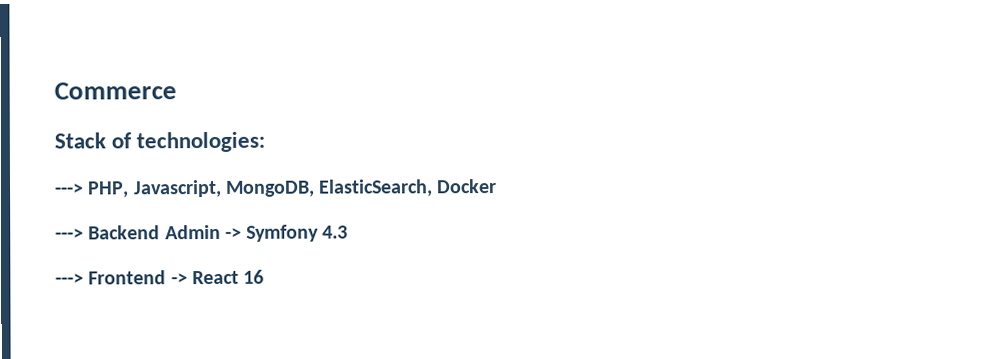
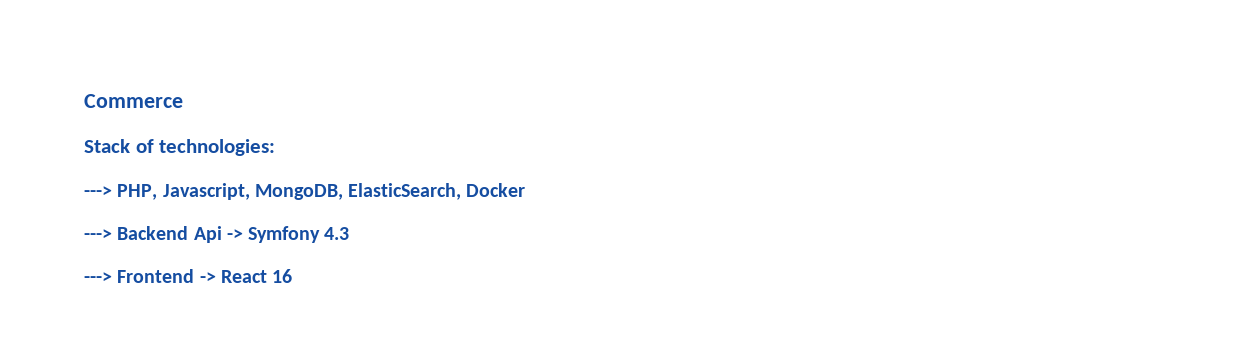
- ---> Backend Admin -> Symfony 4.3
+ ---> Backend Api -> Symfony 4.3

